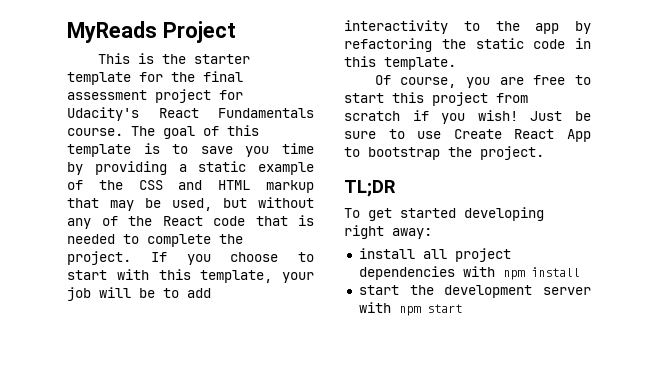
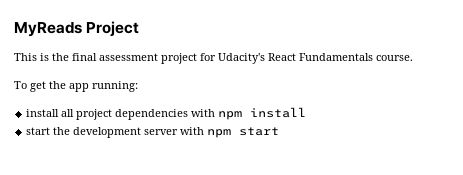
- This is the starter template for the final assessment project for Udacity's React Fundamentals course. The goal of this template is to save you time by providing a static example of the CSS and HTML markup that may be used, but without any of the React code that is needed to complete the project. If you choose to start with this template, your job will be to add interactivity to the app by refactoring the static code in this template.
- Of course, you are free to start this project from scratch if you wish! Just be sure to use Create React App to bootstrap the project.
- TL;DR
- To get started developing right away:
+ This is the final assessment project for Udacity's React Fundamentals course.
+ To get the app running:

